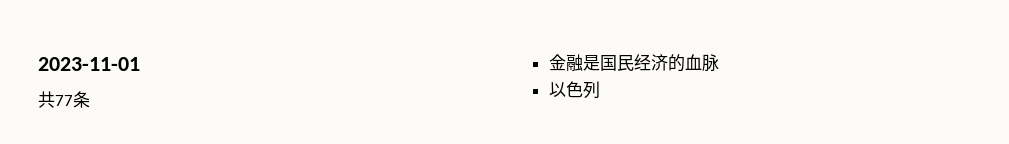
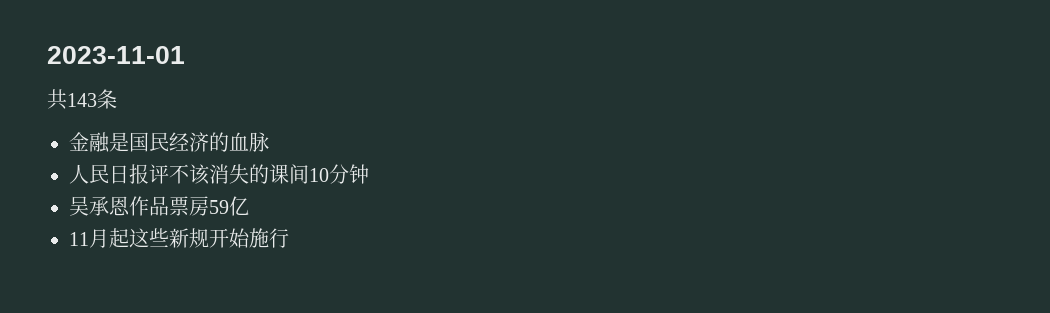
- 共77条
+ 共143条
- 以色列
+ 人民日报评不该消失的课间10分钟
+ 吴承恩作品票房59亿
+ 11月起这些新规开始施行

